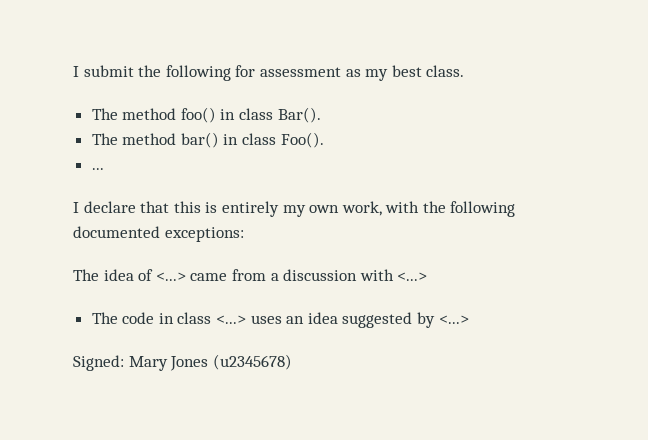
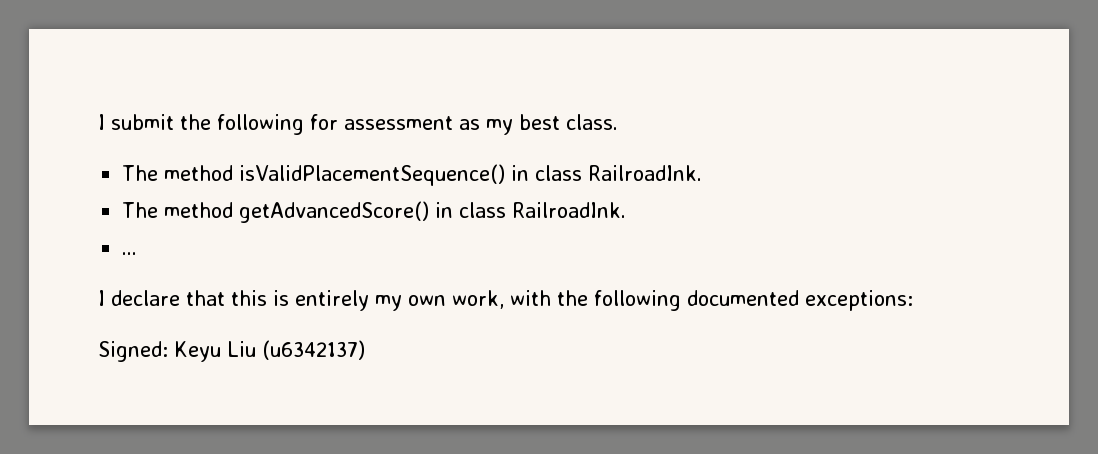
- The method foo() in class Bar().
- The method bar() in class Foo().
+ The method isValidPlacementSequence() in class RailroadInk.
+ The method getAdvancedScore() in class RailroadInk.
- The idea of <...> came from a discussion with <...>
- The code in class <...> uses an idea suggested by <...>
- Signed: Mary Jones (u2345678)
+ Signed: Keyu Liu (u6342137)

